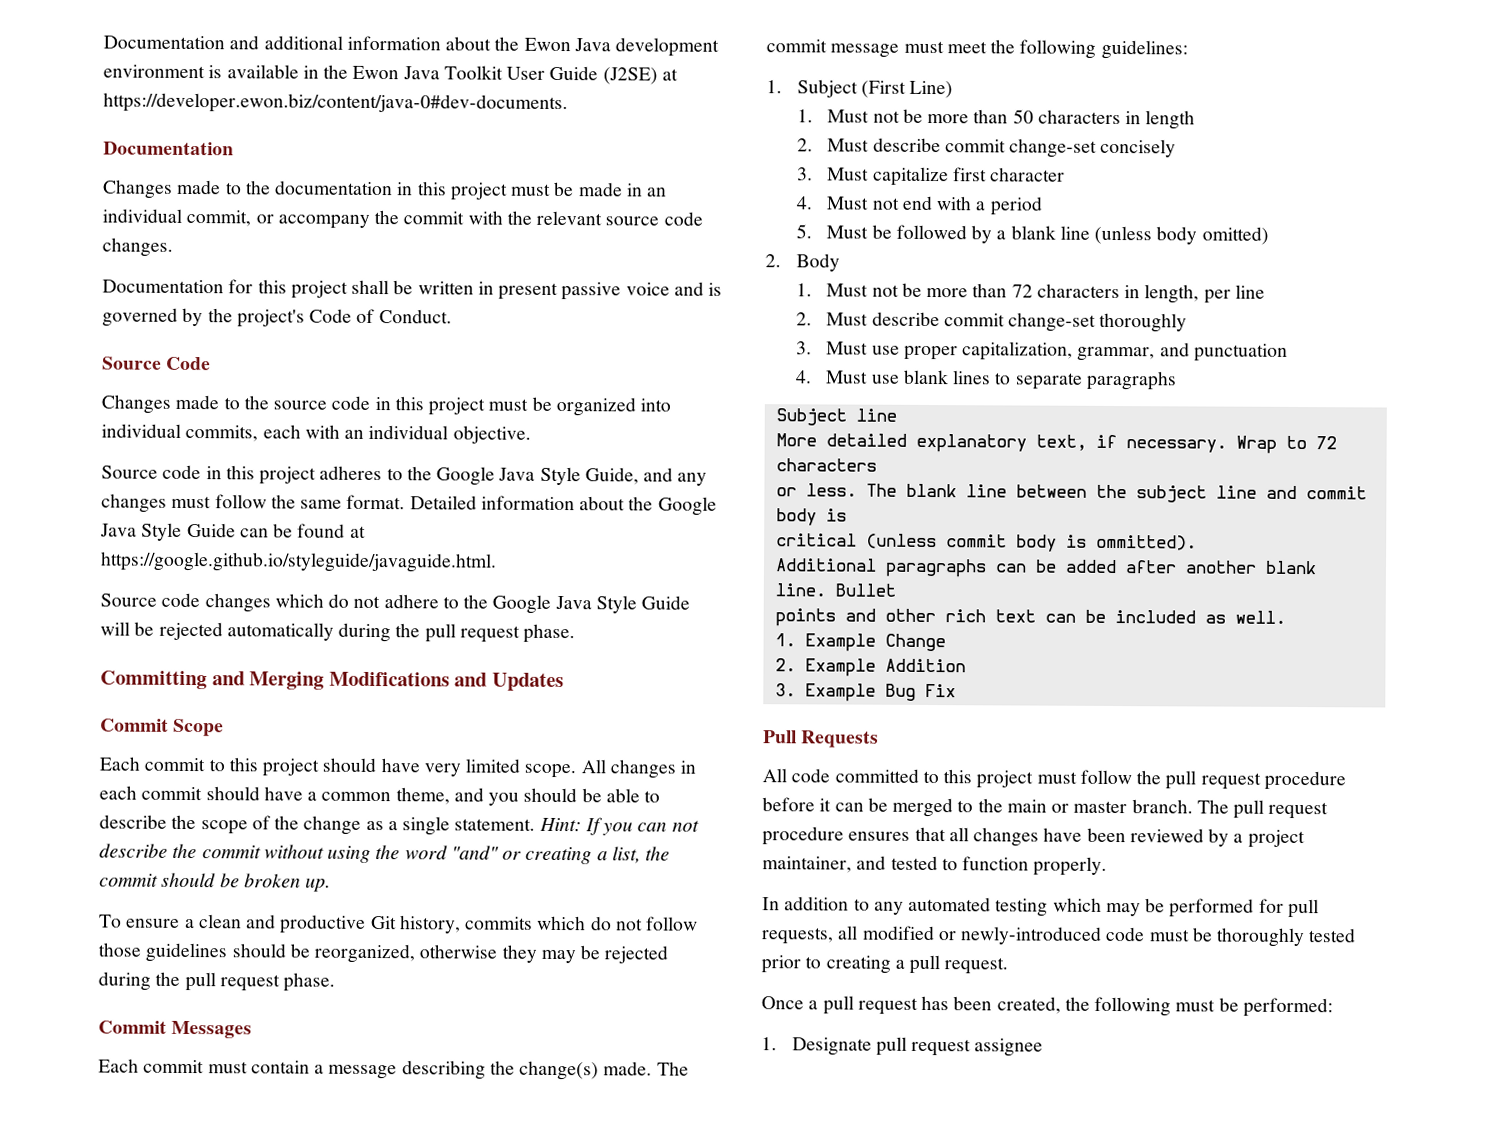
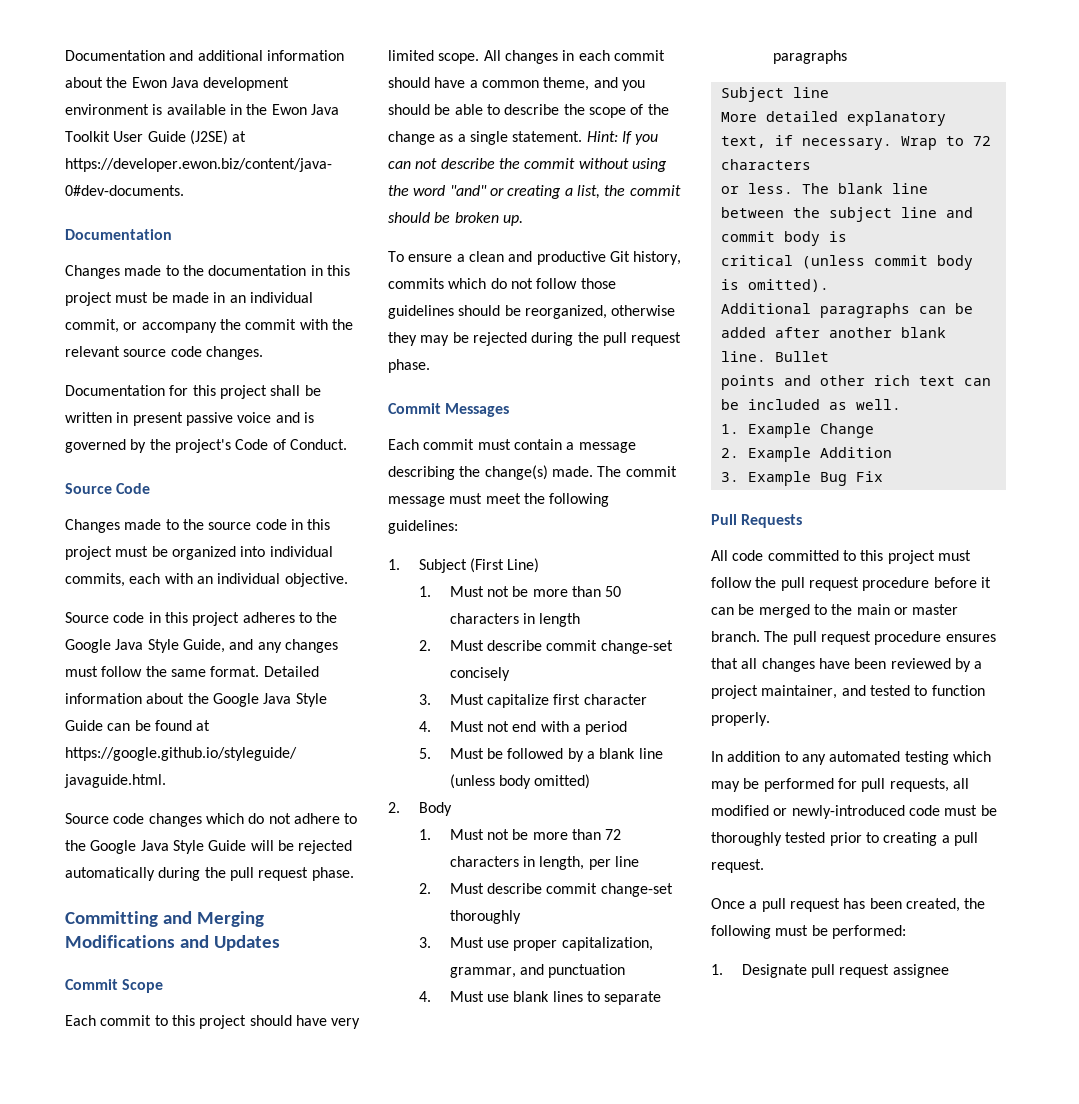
- critical (unless commit body is ommitted).
+ critical (unless commit body is omitted).

